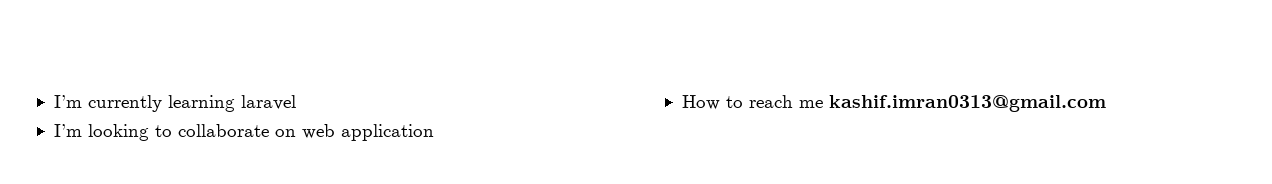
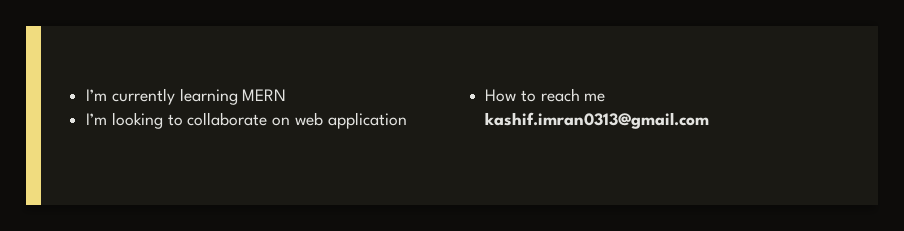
- I’m currently learning laravel
+ I’m currently learning MERN

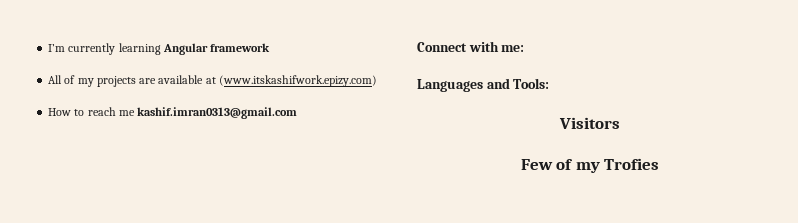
- I’m currently learning MERN
- I’m looking to collaborate on web application
+ I’m currently learning Angular framework
+ All of my projects are available at (www.itskashifwork.epizy.com)
+ Connect with me:
+ Languages and Tools:
+ Visitors
+ Few of my Trofies

